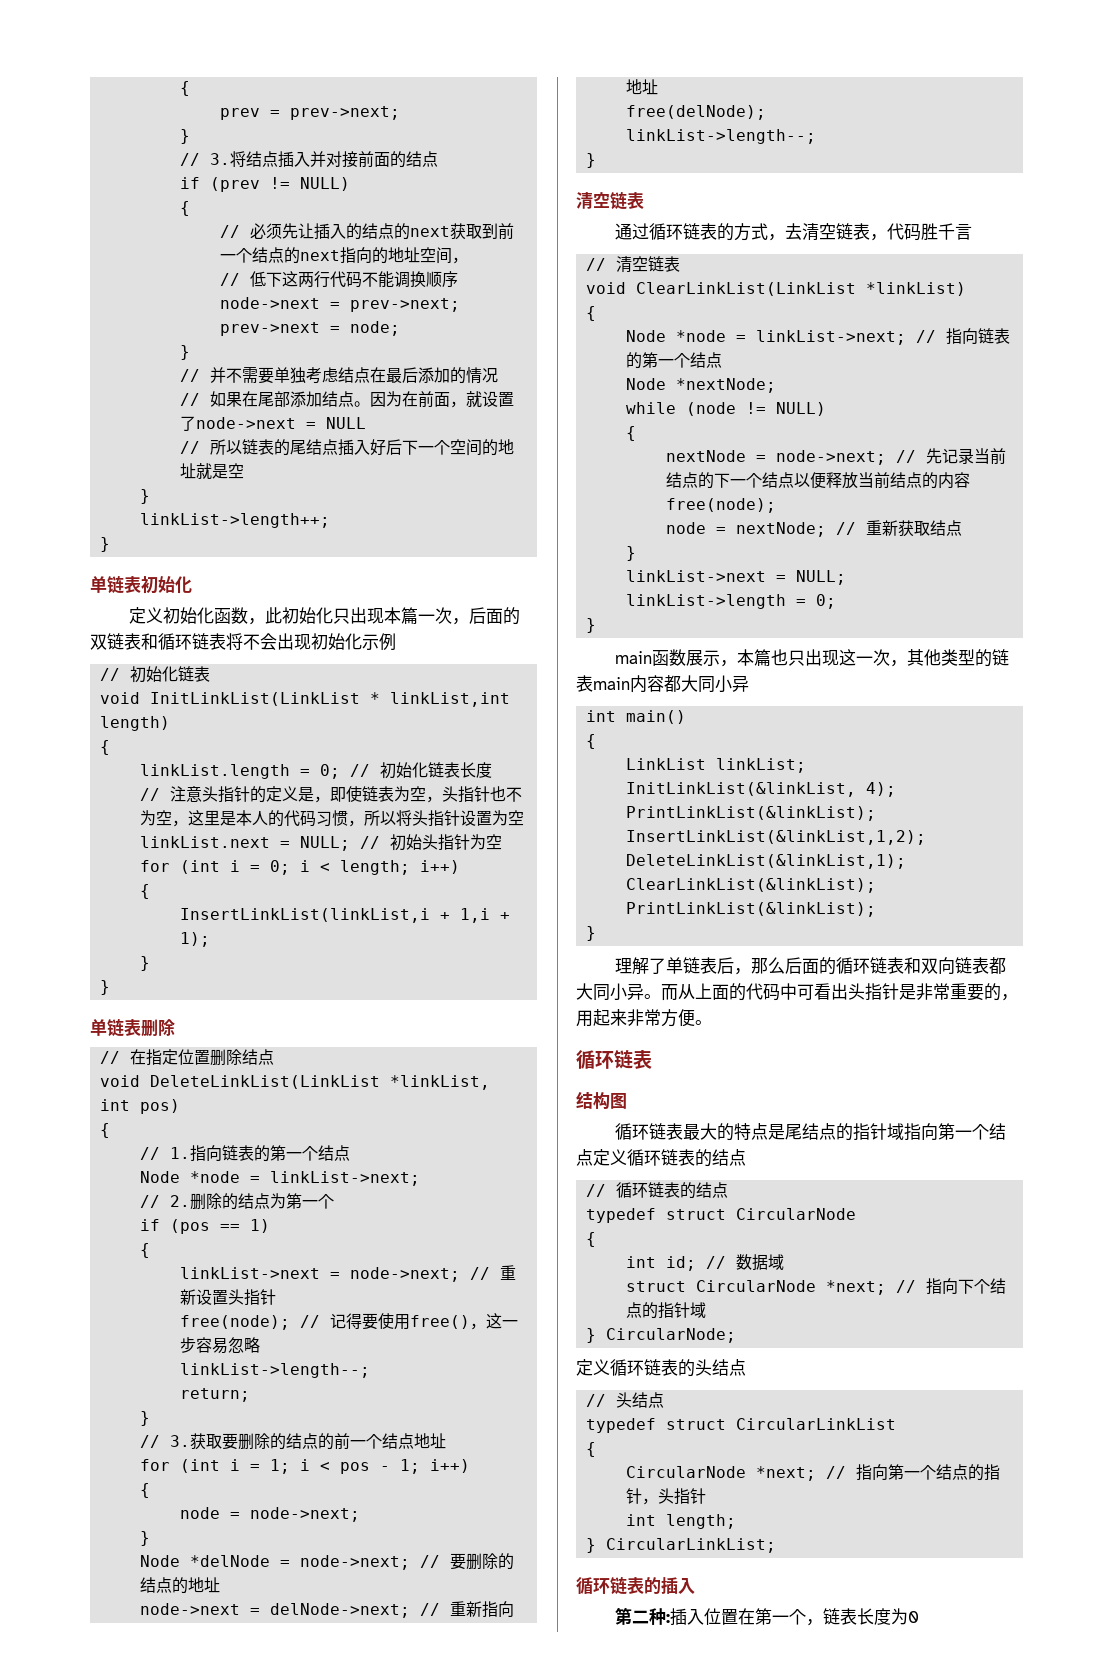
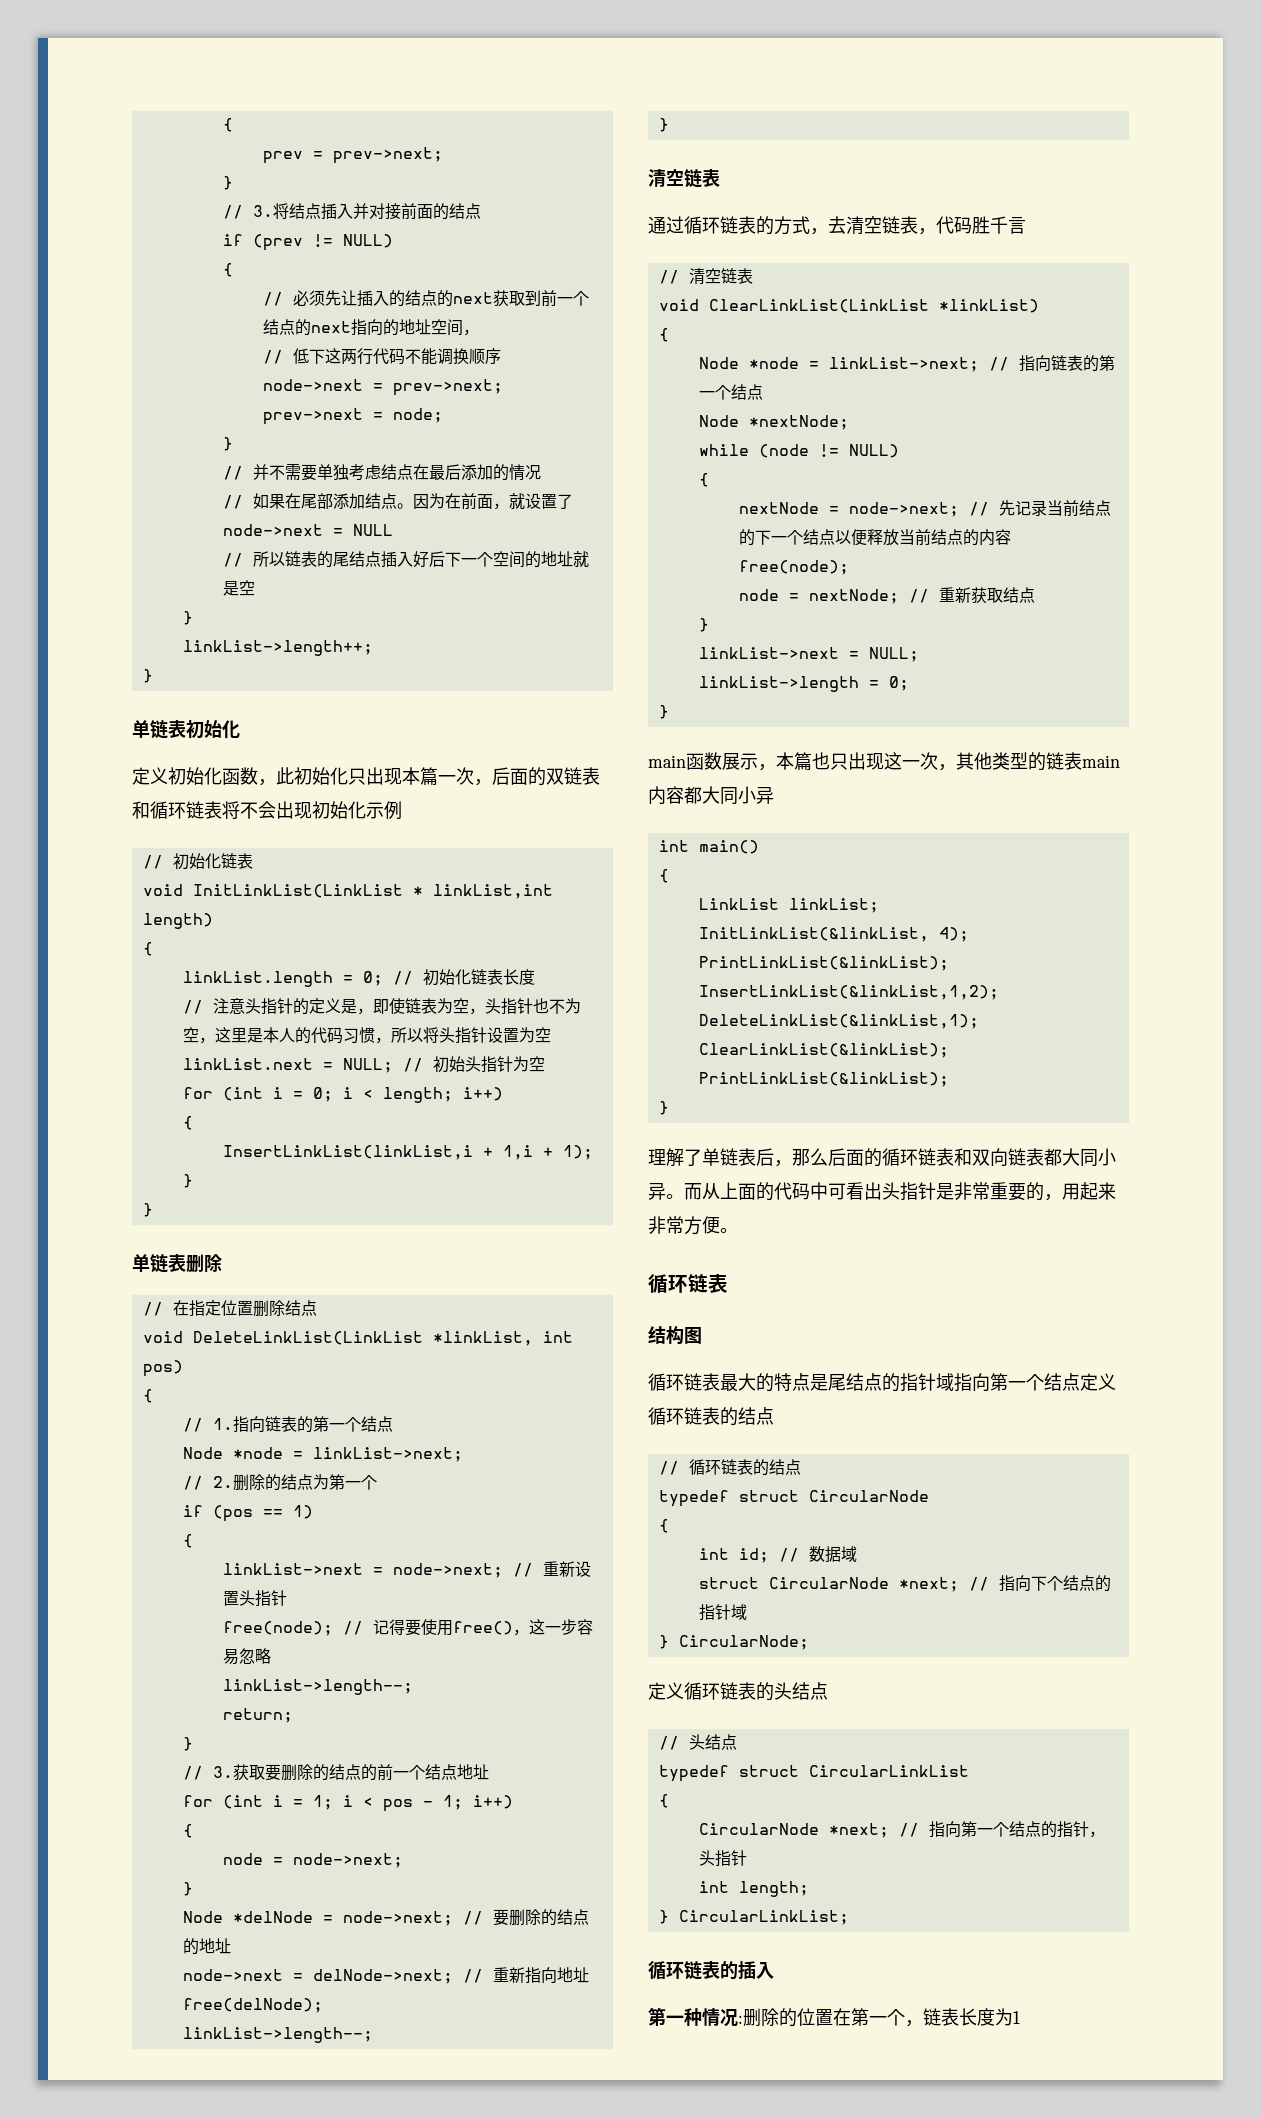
- 第二种:插入位置在第一个，链表长度为0
+ 第一种情况:删除的位置在第一个，链表长度为1

